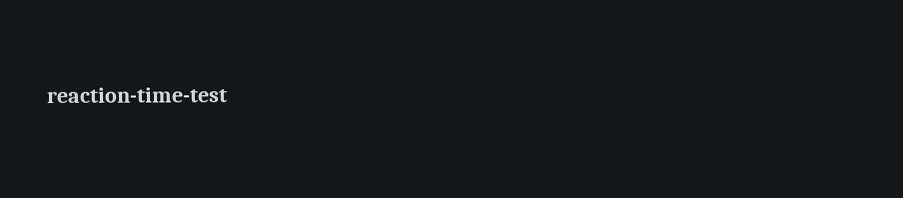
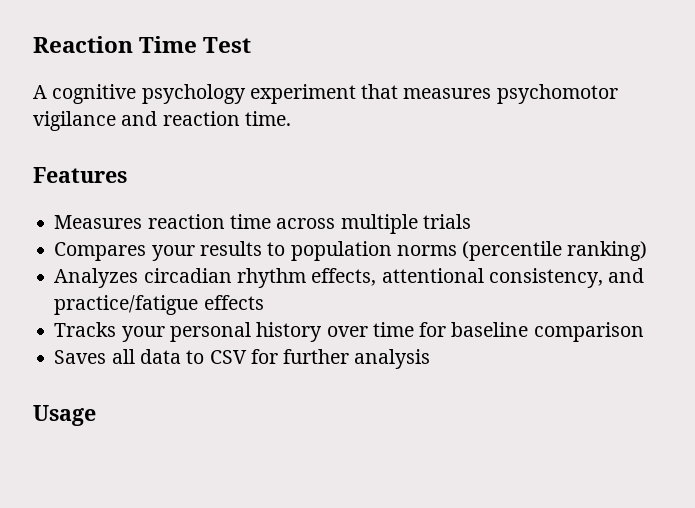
- reaction-time-test
+ Reaction Time Test
+ A cognitive psychology experiment that measures psychomotor vigilance and reaction time.
+ Features
+ Measures reaction time across multiple trials
+ Compares your results to population norms (percentile ranking)
+ Analyzes circadian rhythm effects, attentional consistency, and practice/fatigue effects
+ Tracks your personal history over time for baseline comparison
+ Saves all data to CSV for further analysis
+ Usage

